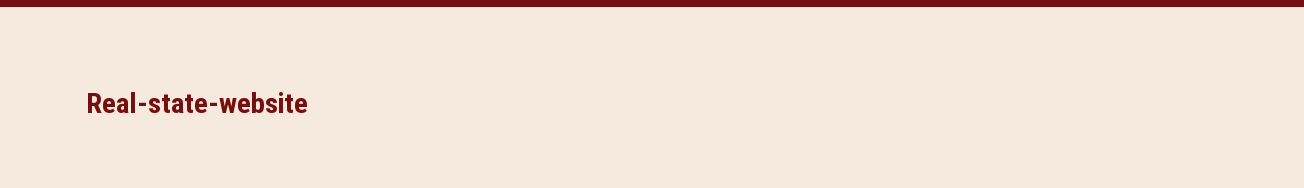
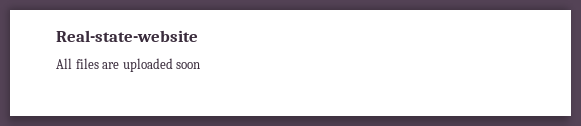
+ All files are uploaded soon

